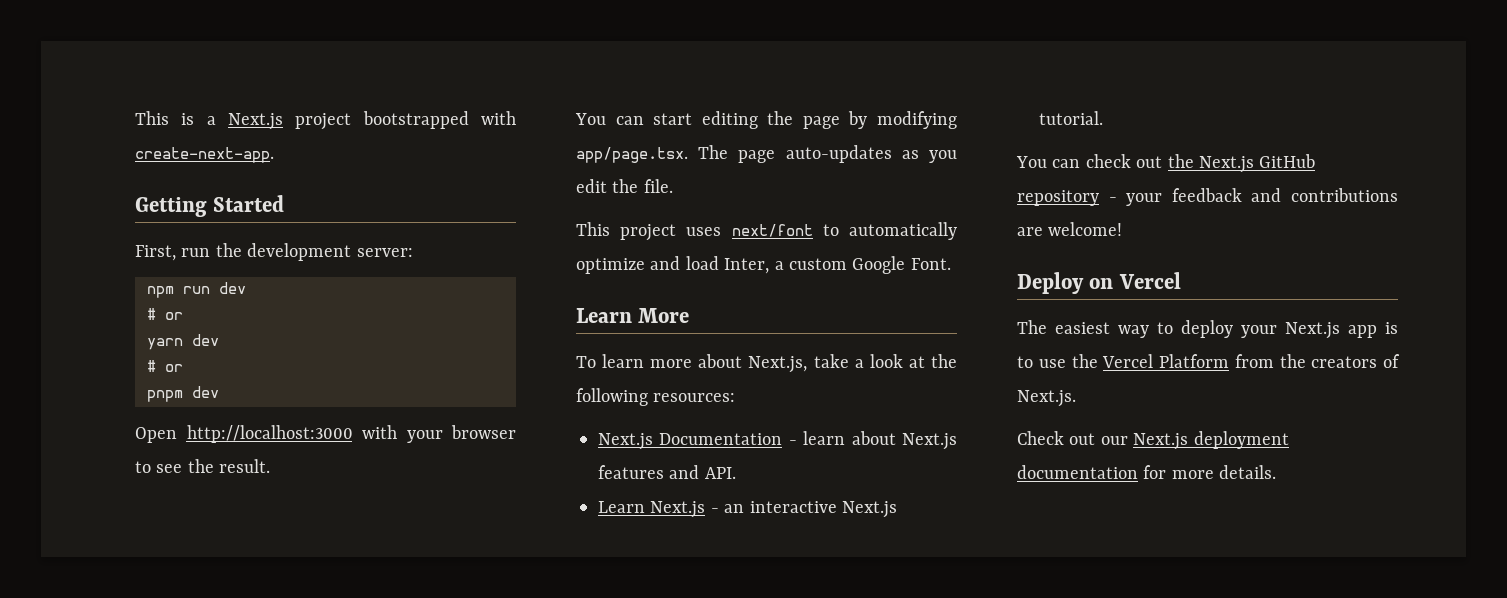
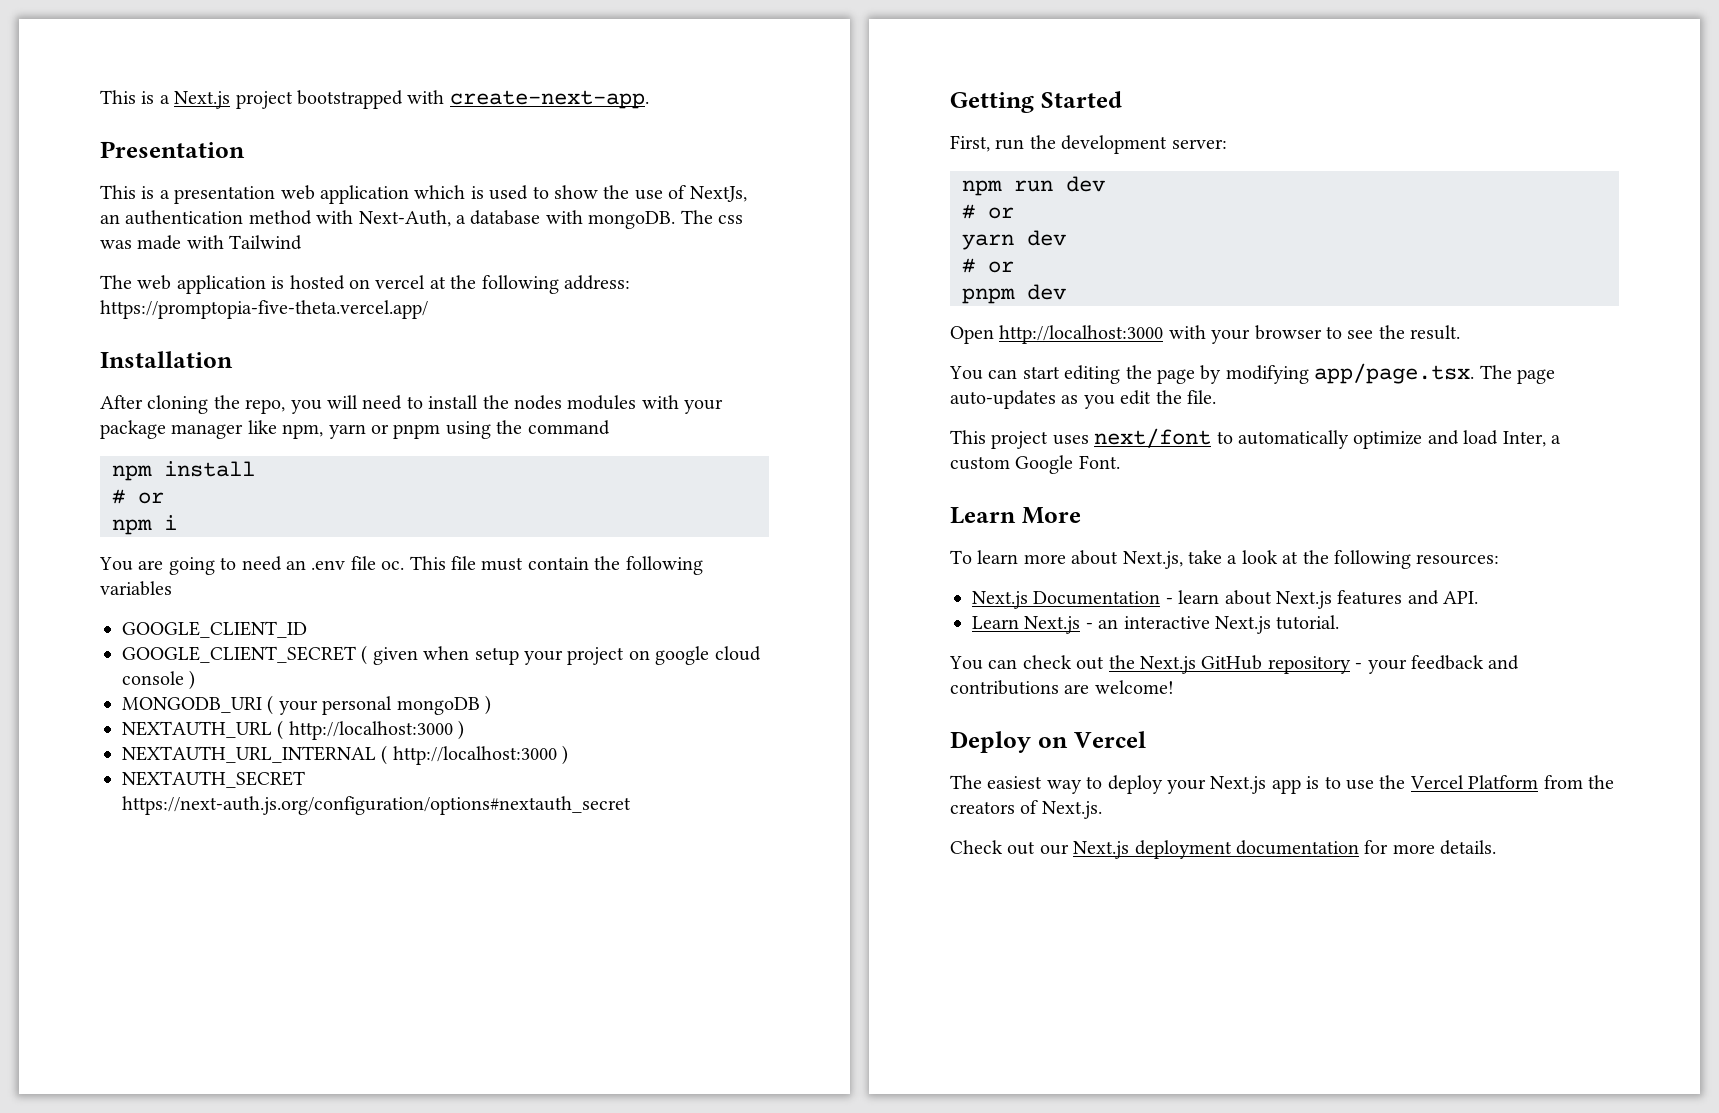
+ Presentation
+ This is a presentation web application which is used to show the use of NextJs, an authentication method with Next-Auth, a database with mongoDB. The css was made with Tailwind
+ The web application is hosted on vercel at the following address: https://promptopia-five-theta.vercel.app/
+ Installation
+ After cloning the repo, you will need to install the nodes modules with your package manager like npm, yarn or pnpm using the command
+ npm install
+ # or
+ npm i
+ You are going to need an .env file oc. This file must contain the following variables
+ GOOGLE_CLIENT_ID
+ GOOGLE_CLIENT_SECRET ( given when setup your project on google cloud console )
+ MONGODB_URI ( your personal mongoDB )
+ NEXTAUTH_URL ( http://localhost:3000 )
+ NEXTAUTH_URL_INTERNAL ( http://localhost:3000 )
+ NEXTAUTH_SECRET https://next-auth.js.org/configuration/options#nextauth_secret

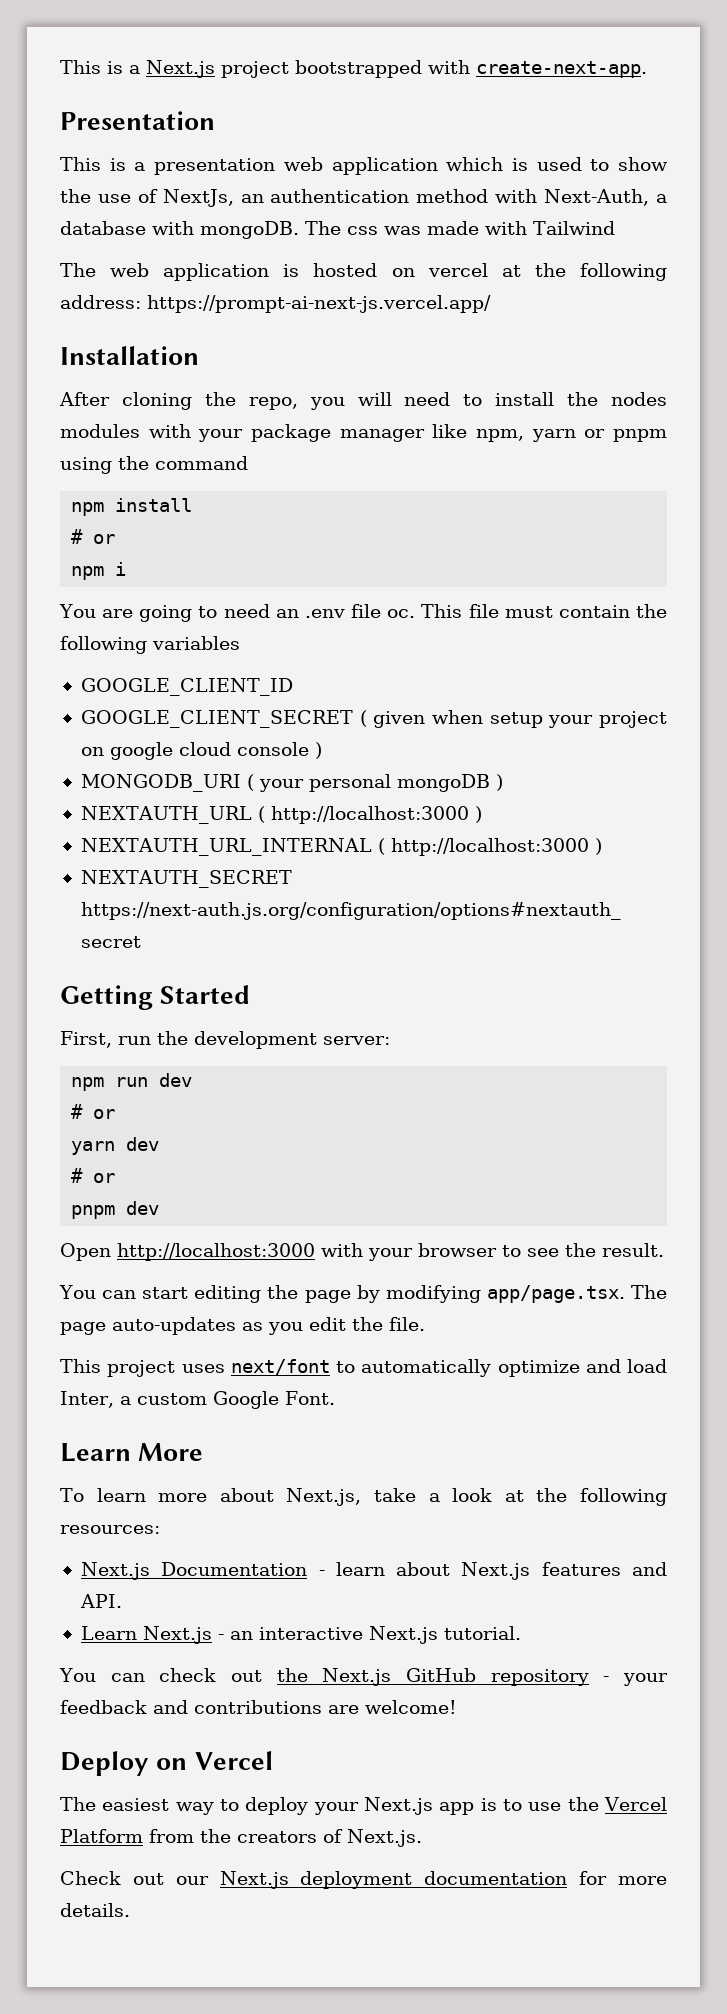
- The web application is hosted on vercel at the following address: https://promptopia-five-theta.vercel.app/
+ The web application is hosted on vercel at the following address: https://prompt-ai-next-js.vercel.app/

